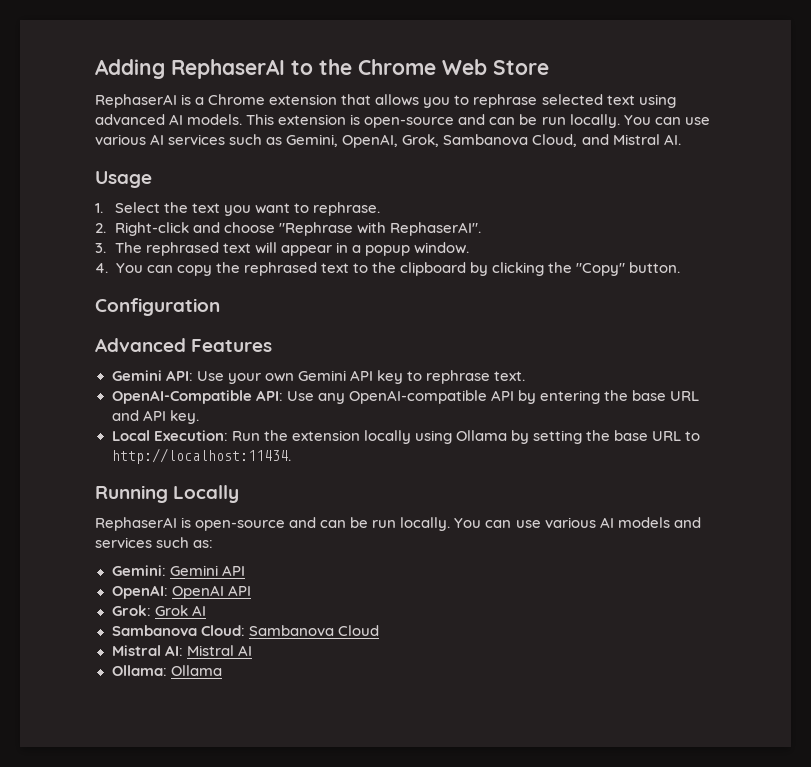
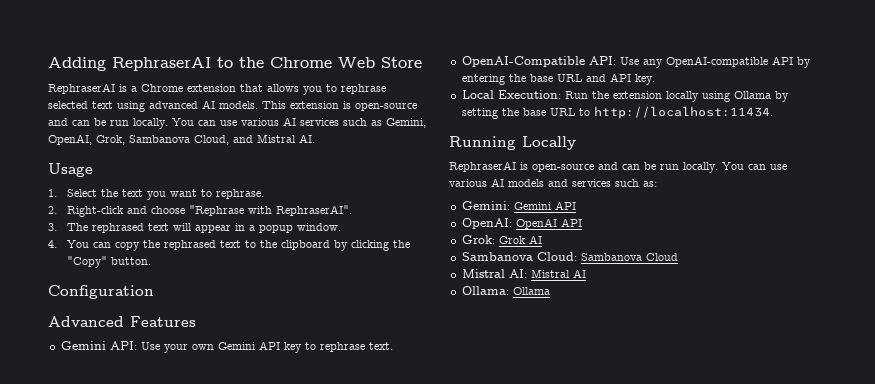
- Adding RephaserAI to the Chrome Web Store
+ Adding RephraserAI to the Chrome Web Store
- RephaserAI is a Chrome extension that allows you to rephrase selected text using advanced AI models.
+ RephraserAI is a Chrome extension that allows you to rephrase selected text using advanced AI models.
- 2. Right-click and choose "Rephrase with RephaserAI".
+ 2. Right-click and choose "Rephrase with RephraserAI".
- RephaserAI is open-source and can be run locally.
+ RephraserAI is open-source and can be run locally.

